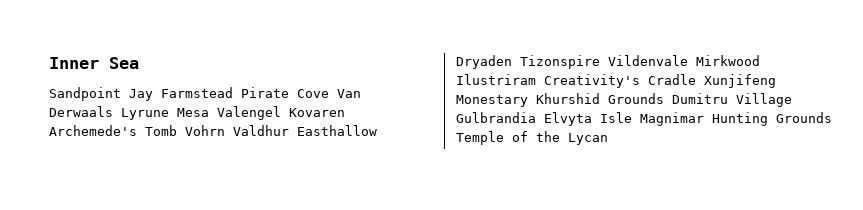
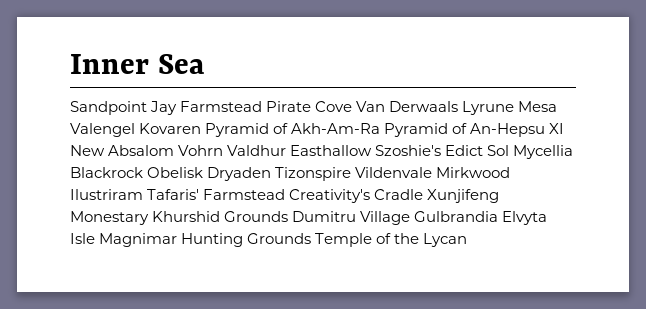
- Sandpoint Jay Farmstead Pirate Cove Van Derwaals Lyrune Mesa Valengel Kovaren Archemede's Tomb Vohrn Valdhur Easthallow Dryaden Tizonspire Vildenvale Mirkwood Ilustriram Creativity's Cradle Xunjifeng Monestary Khurshid Grounds Dumitru Village Gulbrandia Elvyta Isle Magnimar Hunting Grounds Temple of the Lycan
+ Sandpoint Jay Farmstead Pirate Cove Van Derwaals Lyrune Mesa Valengel Kovaren Pyramid of Akh-Am-Ra Pyramid of An-Hepsu XI New Absalom Vohrn Valdhur Easthallow Szoshie's Edict Sol Mycellia Blackrock Obelisk Dryaden Tizonspire Vildenvale Mirkwood Ilustriram Tafaris' Farmstead Creativity's Cradle Xunjifeng Monestary Khurshid Grounds Dumitru Village Gulbrandia Elvyta Isle Magnimar Hunting Grounds Temple of the Lycan

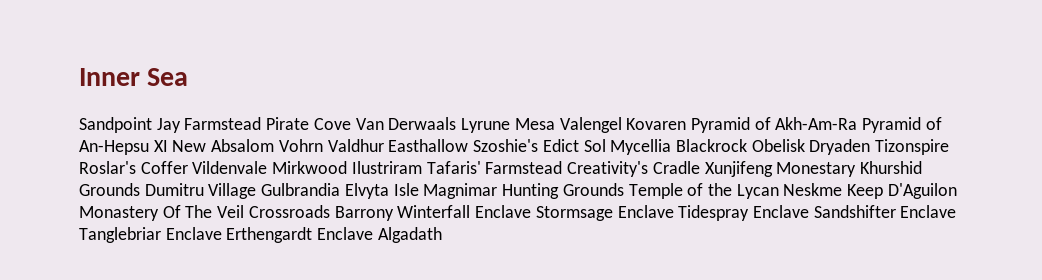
- Sandpoint Jay Farmstead Pirate Cove Van Derwaals Lyrune Mesa Valengel Kovaren Pyramid of Akh-Am-Ra Pyramid of An-Hepsu XI New Absalom Vohrn Valdhur Easthallow Szoshie's Edict Sol Mycellia Blackrock Obelisk Dryaden Tizonspire Vildenvale Mirkwood Ilustriram Tafaris' Farmstead Creativity's Cradle Xunjifeng Monestary Khurshid Grounds Dumitru Village Gulbrandia Elvyta Isle Magnimar Hunting Grounds Temple of the Lycan
+ Sandpoint Jay Farmstead Pirate Cove Van Derwaals Lyrune Mesa Valengel Kovaren Pyramid of Akh-Am-Ra Pyramid of An-Hepsu XI New Absalom Vohrn Valdhur Easthallow Szoshie's Edict Sol Mycellia Blackrock Obelisk Dryaden Tizonspire Roslar's Coffer Vildenvale Mirkwood Ilustriram Tafaris' Farmstead Creativity's Cradle Xunjifeng Monestary Khurshid Grounds Dumitru Village Gulbrandia Elvyta Isle Magnimar Hunting Grounds Temple of the Lycan Neskme Keep D'Aguilon Monastery Of The Veil Crossroads Barrony Winterfall Enclave Stormsage Enclave Tidespray Enclave Sandshifter Enclave Tanglebriar Enclave Erthengardt Enclave Algadath

